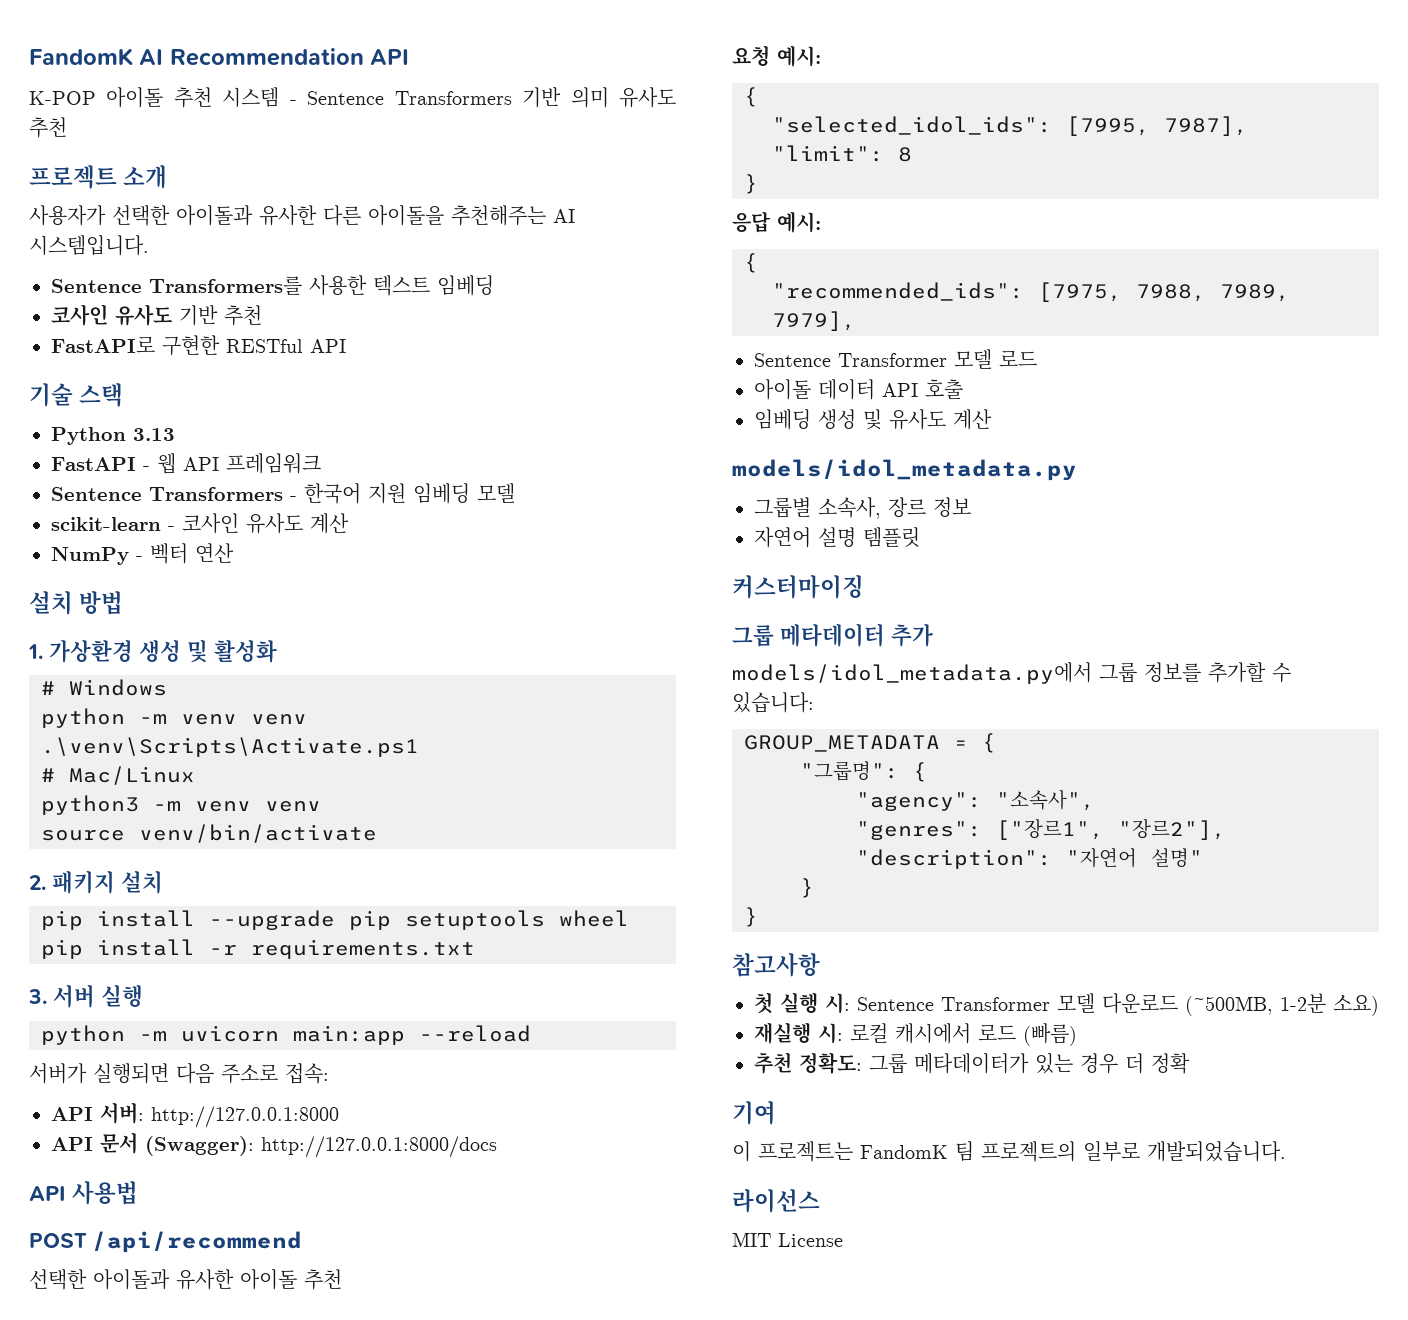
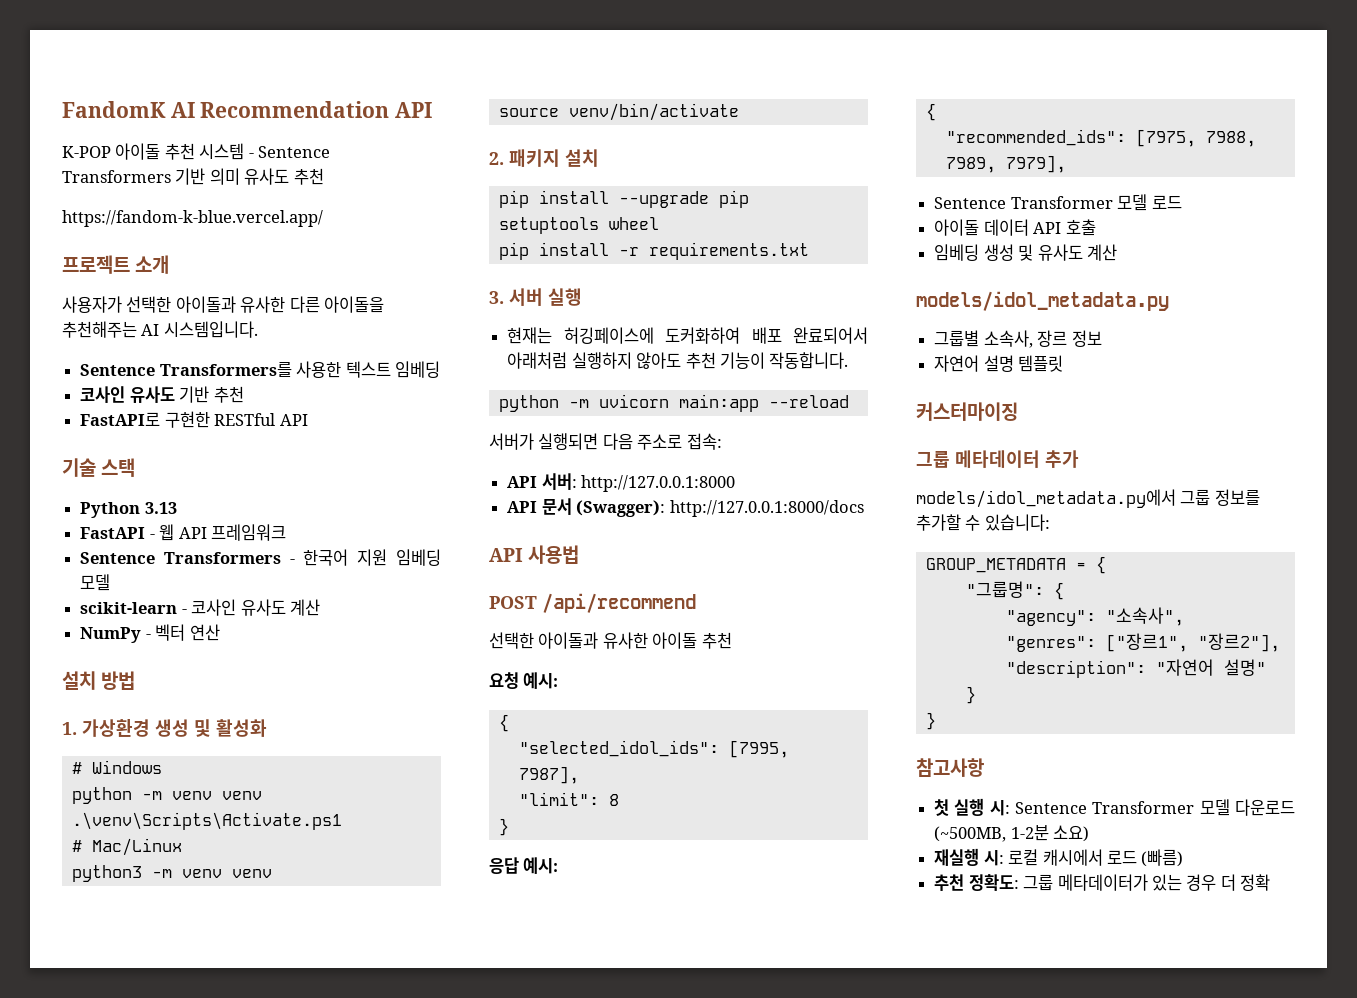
+ https://fandom-k-blue.vercel.app/
+ 현재는 허깅페이스에 도커화하여 배포 완료되어서 아래처럼 실행하지 않아도 추천 기능이 작동합니다.
- 기여
- 이 프로젝트는 FandomK 팀 프로젝트의 일부로 개발되었습니다.
- 라이선스
- MIT License

